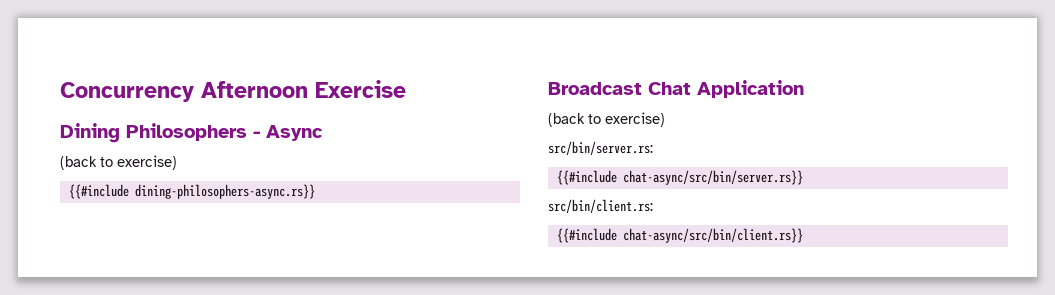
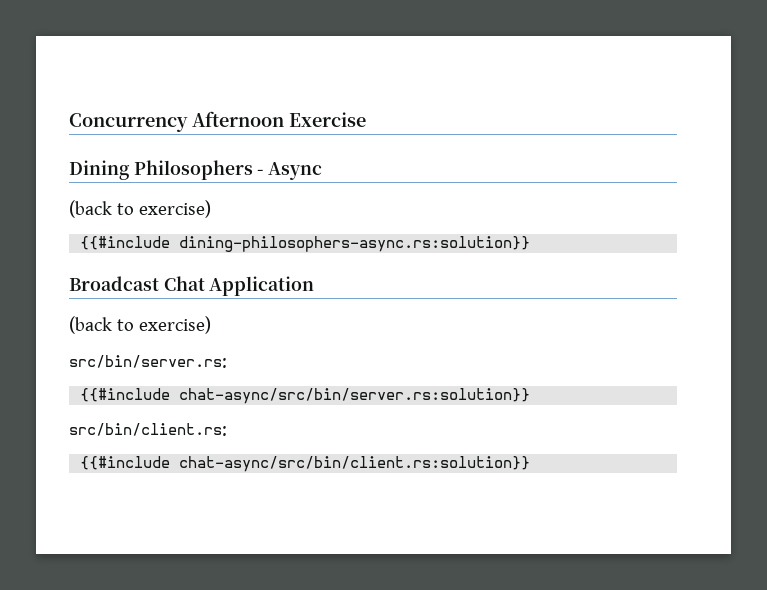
- {{#include dining-philosophers-async.rs}}
+ {{#include dining-philosophers-async.rs:solution}}
- {{#include chat-async/src/bin/server.rs}}
+ {{#include chat-async/src/bin/server.rs:solution}}
- {{#include chat-async/src/bin/client.rs}}
+ {{#include chat-async/src/bin/client.rs:solution}}

